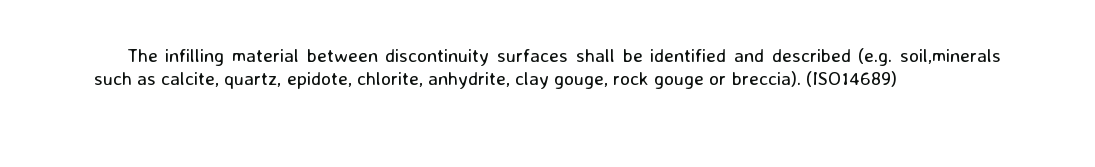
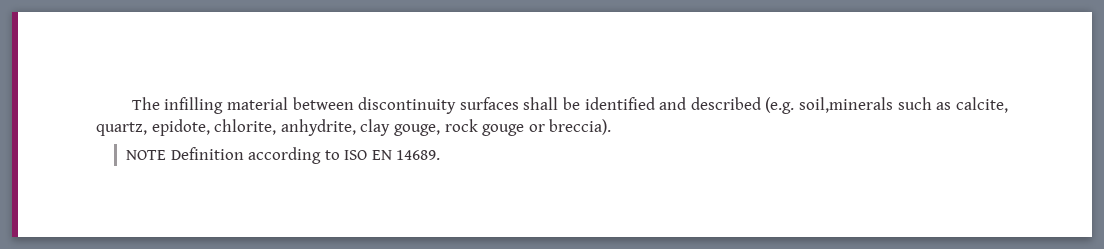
- The infilling material between discontinuity surfaces shall be identified and described (e.g. soil,minerals such as calcite, quartz, epidote, chlorite, anhydrite, clay gouge, rock gouge or breccia). (ISO14689)
+ The infilling material between discontinuity surfaces shall be identified and described (e.g. soil,minerals such as calcite, quartz, epidote, chlorite, anhydrite, clay gouge, rock gouge or breccia).
+ NOTE Definition according to ISO EN 14689.

